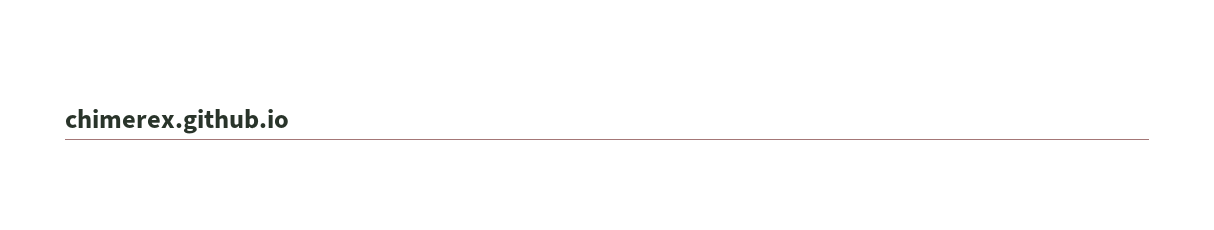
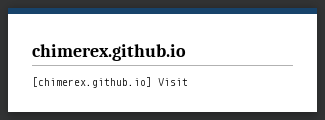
+ [chimerex.github.io] Visit

